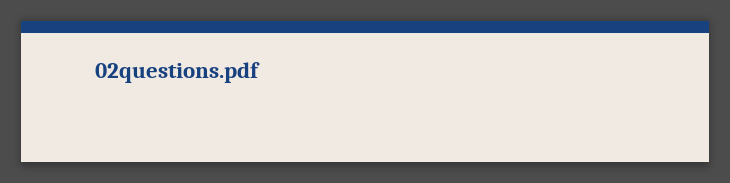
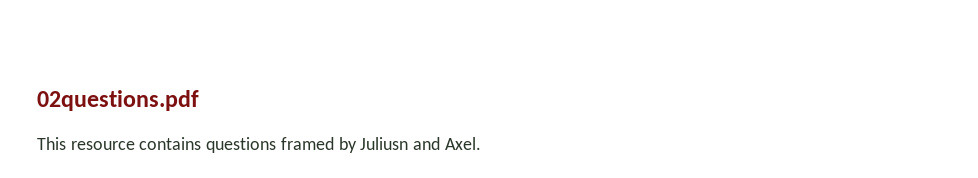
+ This resource contains questions framed by Juliusn and Axel.

